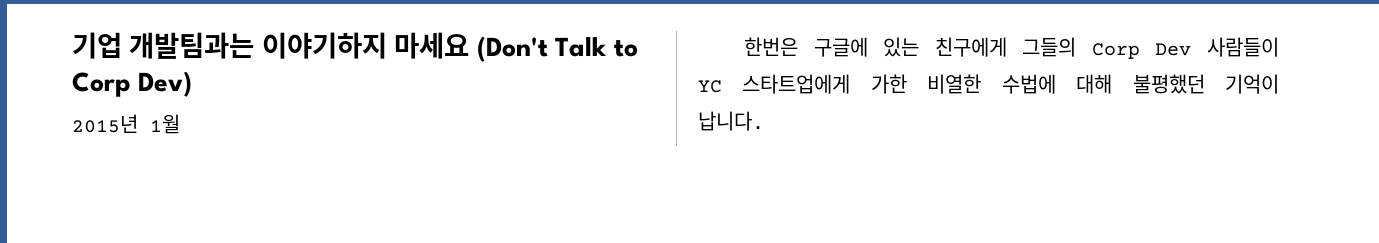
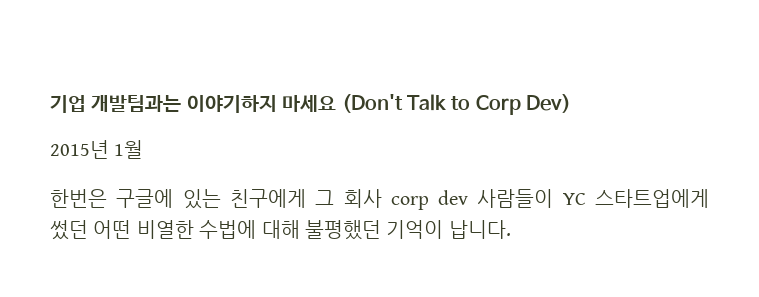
- 한번은 구글에 있는 친구에게 그들의 Corp Dev 사람들이 YC 스타트업에게 가한 비열한 수법에 대해 불평했던 기억이 납니다.
+ 한번은 구글에 있는 친구에게 그 회사 corp dev 사람들이 YC 스타트업에게 썼던 어떤 비열한 수법에 대해 불평했던 기억이 납니다.

